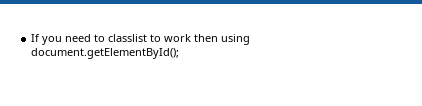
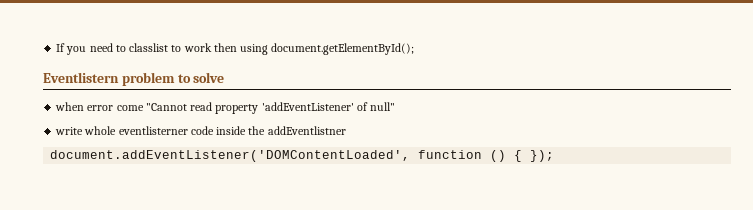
+ Eventlistern problem to solve
+ when error come "Cannot read property 'addEventListener' of null"
+ write whole eventlisterner code inside the addEventlistner
+ document.addEventListener('DOMContentLoaded', function () { });

